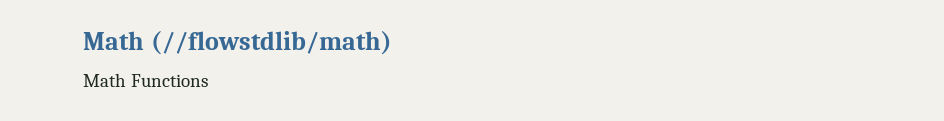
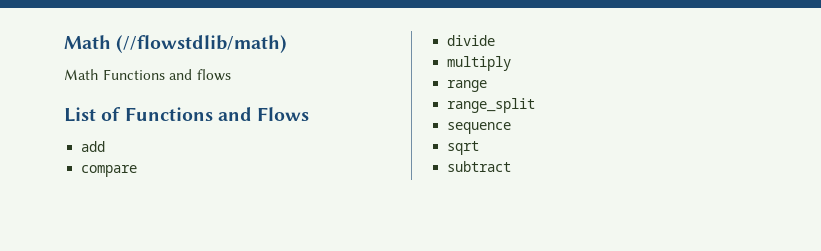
- Math Functions
+ Math Functions and flows
+ List of Functions and Flows
+ add
+ compare
+ divide
+ multiply
+ range
+ range_split
+ sequence
+ sqrt
+ subtract

